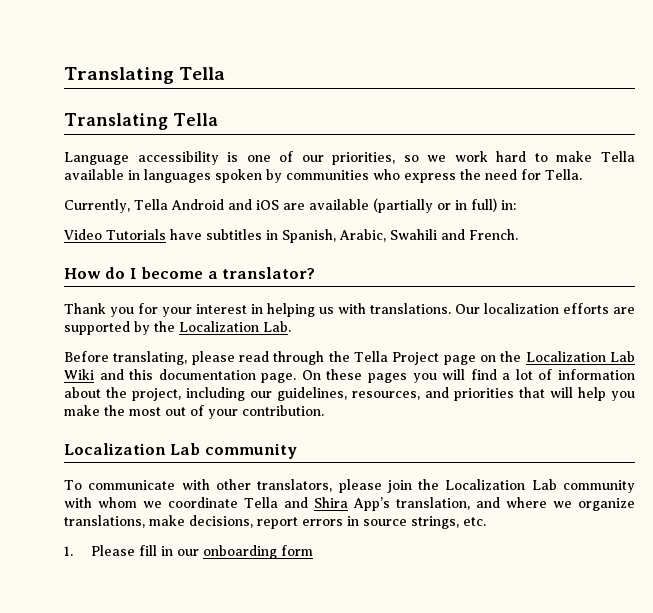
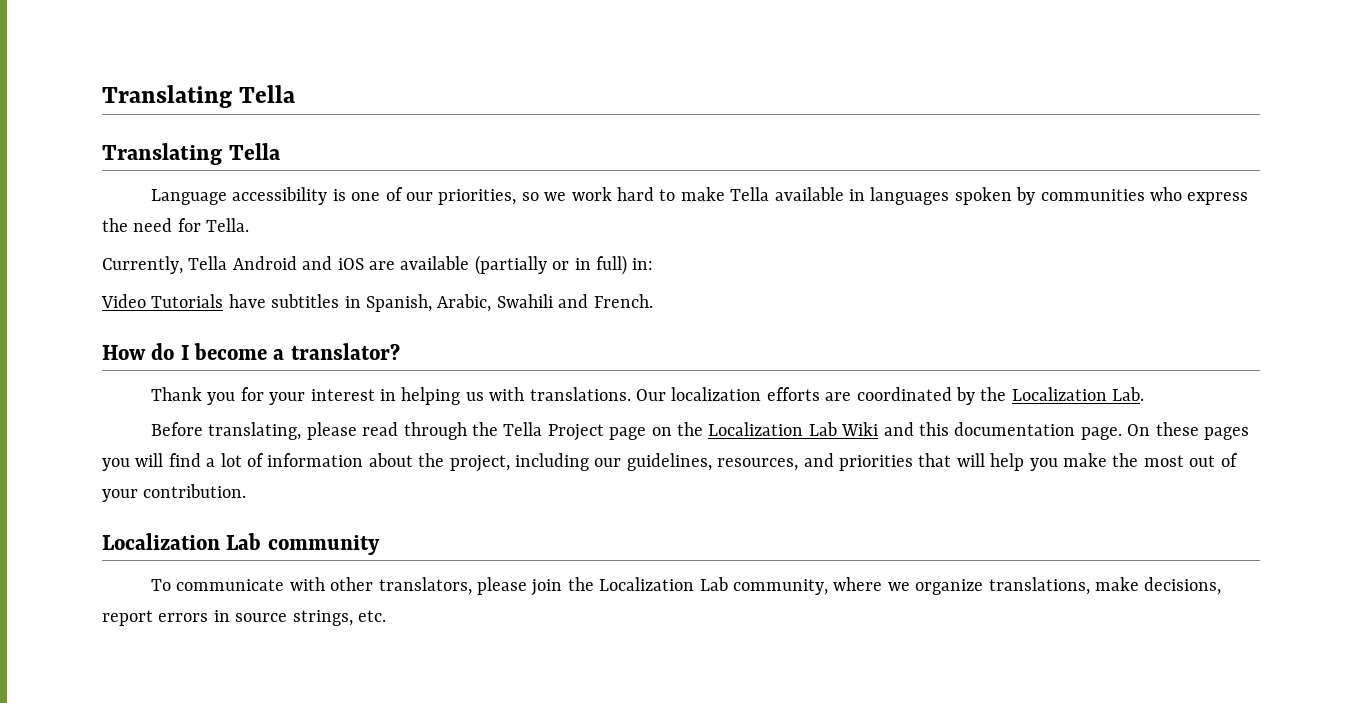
- Our localization efforts are supported by the Localization Lab.
+ Our localization efforts are coordinated by the Localization Lab.
- To communicate with other translators, please join the Localization Lab community with whom we coordinate Tella and Shira App’s translation, and where we organize translations, make decisions, report errors in source strings, etc.
+ To communicate with other translators, please join the Localization Lab community, where we organize translations, make decisions, report errors in source strings, etc.
- 1. Please fill in our onboarding form

